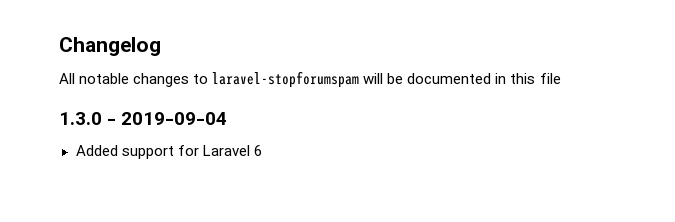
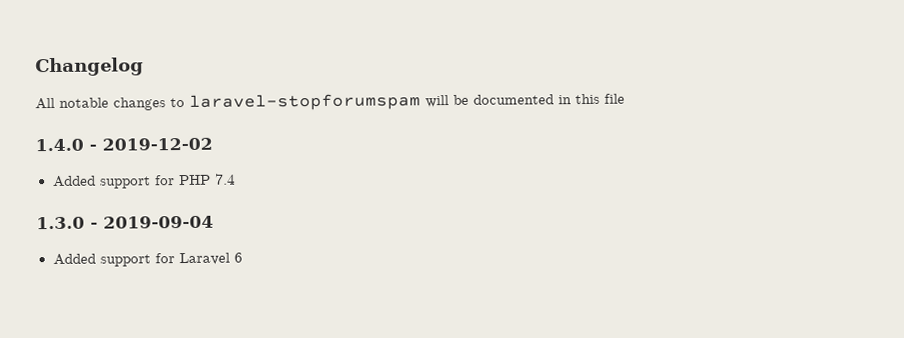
+ 1.4.0 - 2019-12-02
+ Added support for PHP 7.4

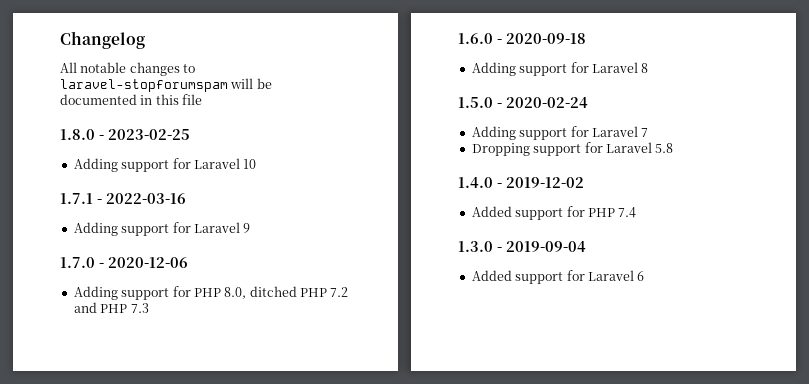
+ 1.8.0 - 2023-02-25
+ Adding support for Laravel 10
+ 1.7.1 - 2022-03-16
+ Adding support for Laravel 9
+ 1.7.0 - 2020-12-06
+ Adding support for PHP 8.0, ditched PHP 7.2 and PHP 7.3
+ 1.6.0 - 2020-09-18
+ Adding support for Laravel 8
+ 1.5.0 - 2020-02-24
+ Adding support for Laravel 7
+ Dropping support for Laravel 5.8

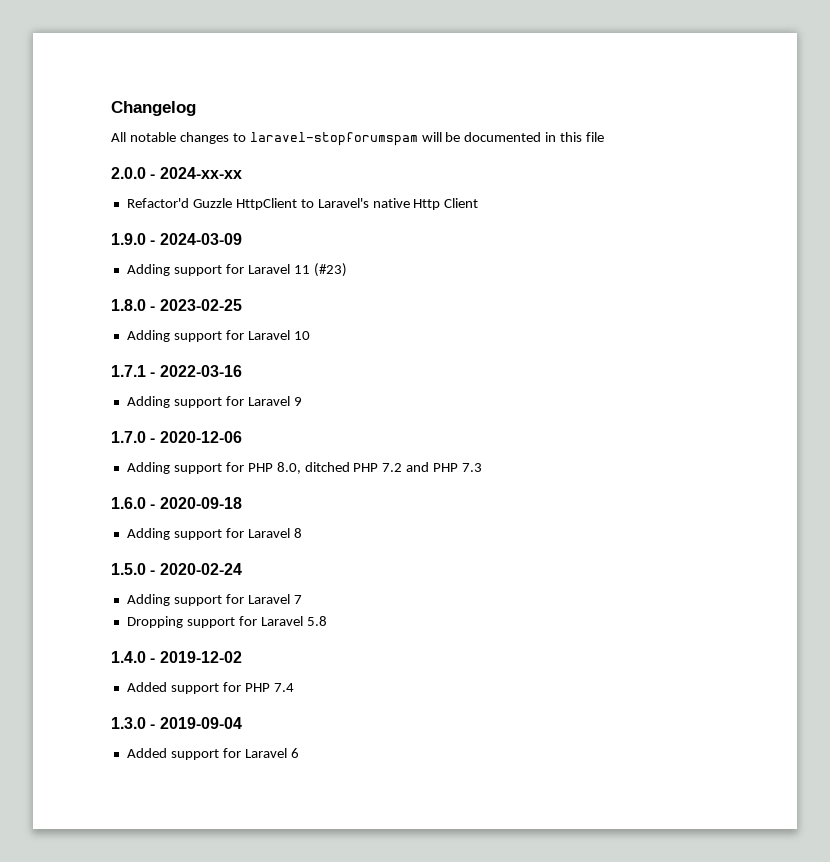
+ 2.0.0 - 2024-xx-xx
+ Refactor'd Guzzle HttpClient to Laravel's native Http Client
+ 1.9.0 - 2024-03-09
+ Adding support for Laravel 11 (#23)

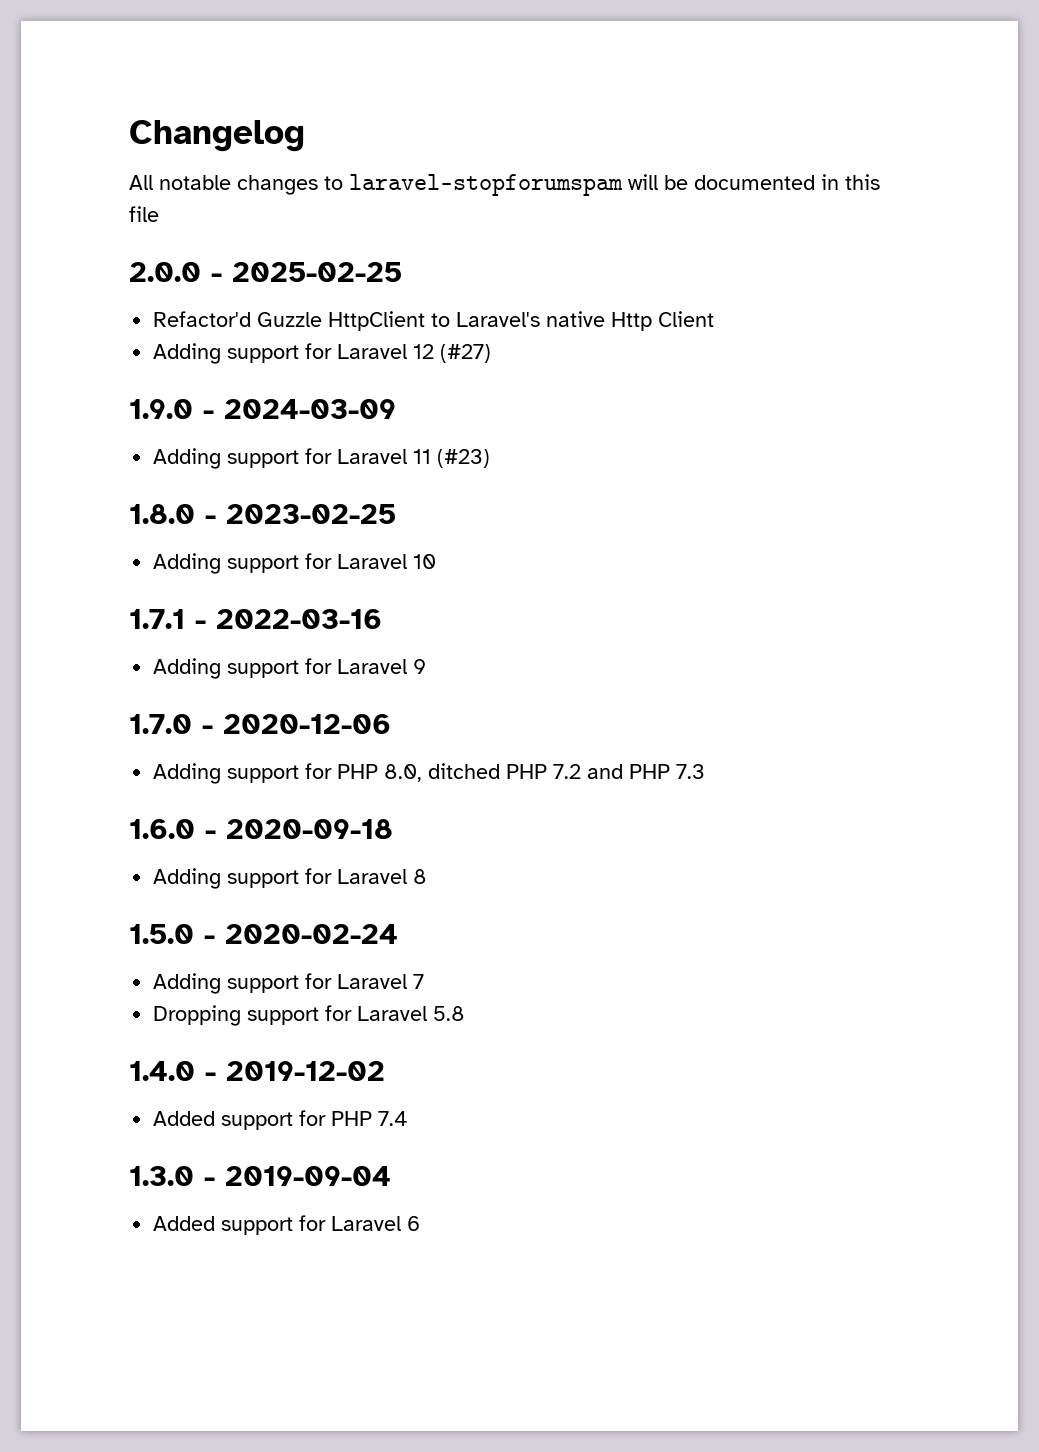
- 2.0.0 - 2024-xx-xx
+ 2.0.0 - 2025-02-25
+ Adding support for Laravel 12 (#27)

